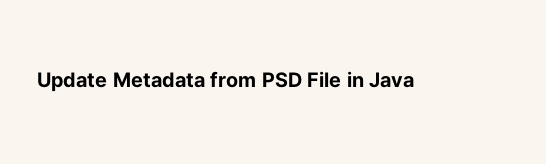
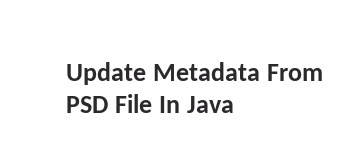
- Update Metadata from PSD File in Java
+ Update Metadata From PSD File In Java

